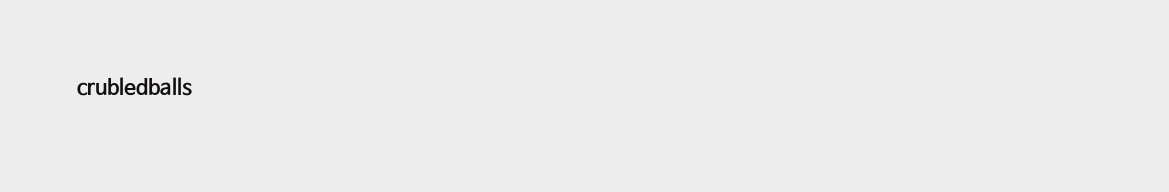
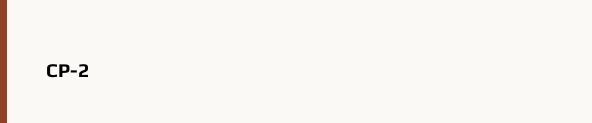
- crubledballs
+ CP-2

